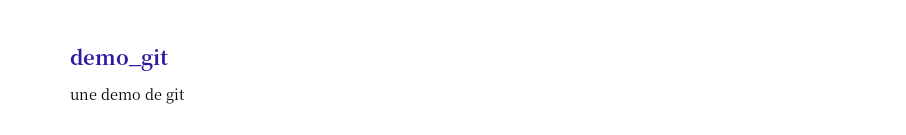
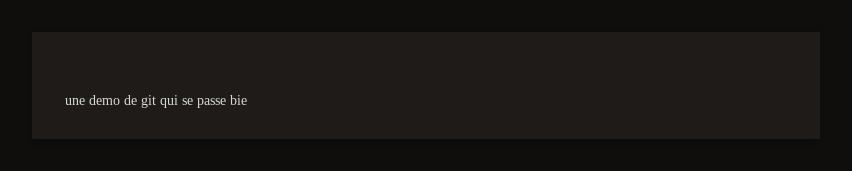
- demo_git
- une demo de git
+ une demo de git qui se passe bie

